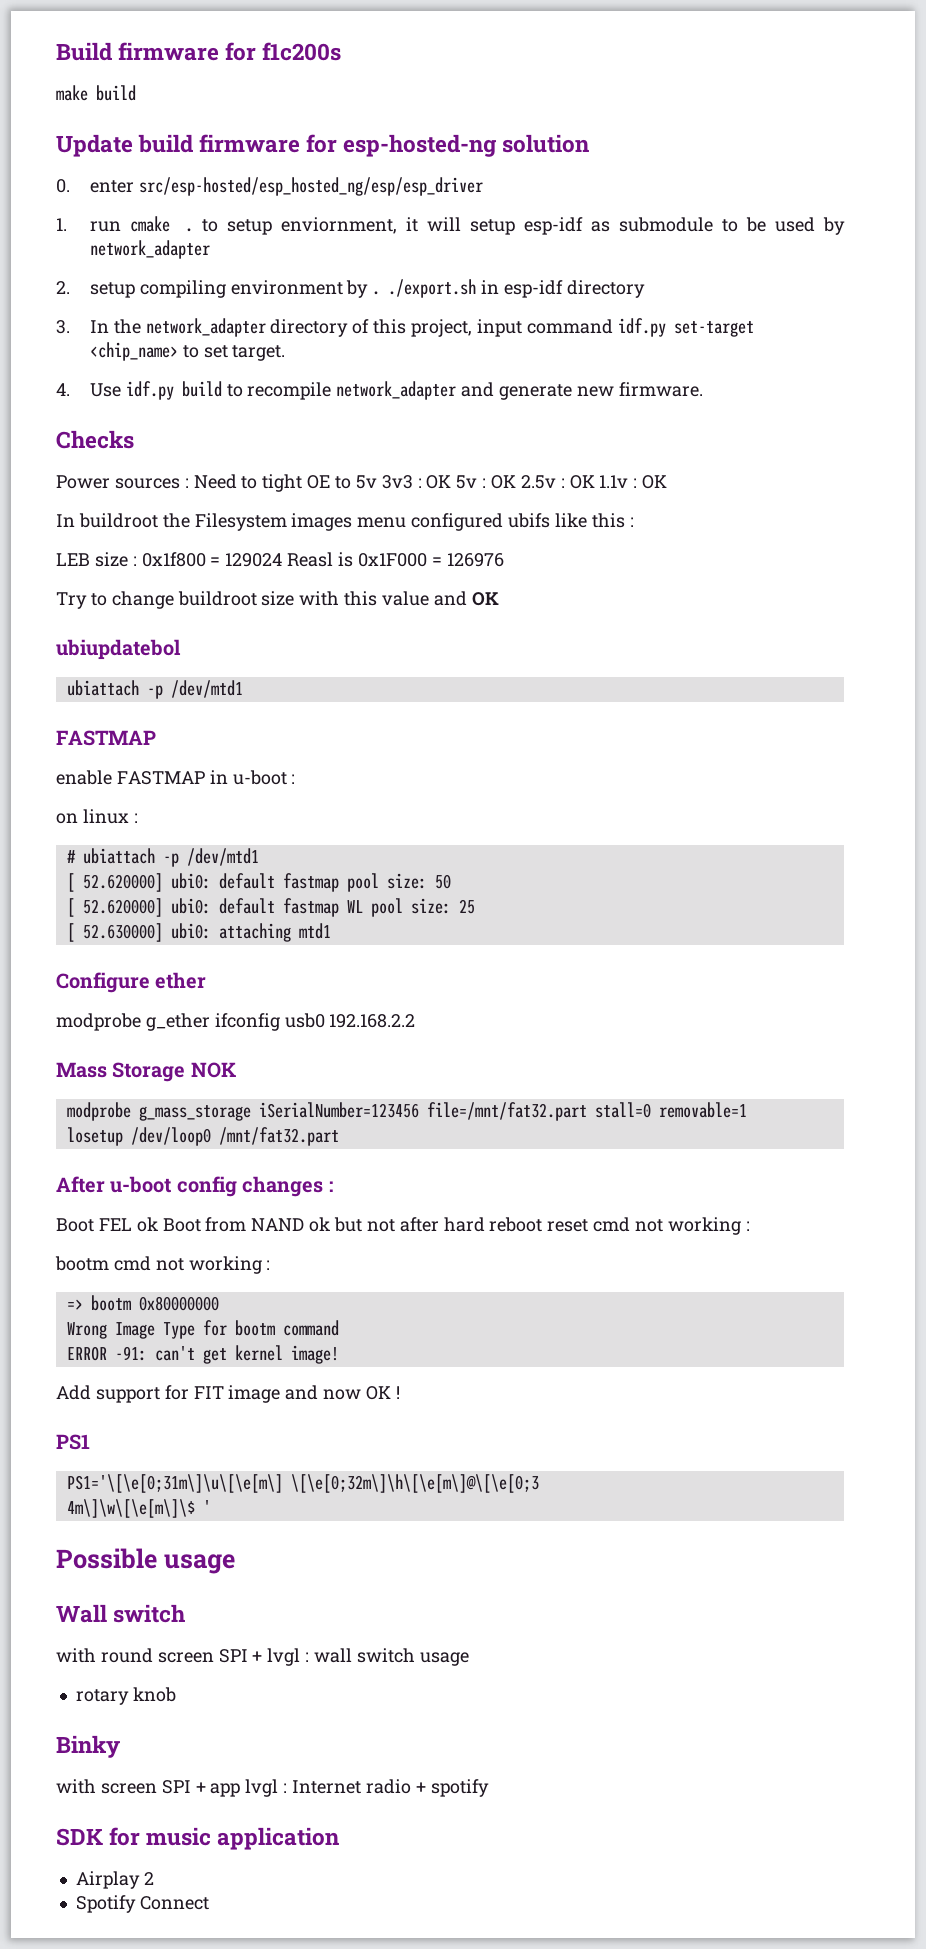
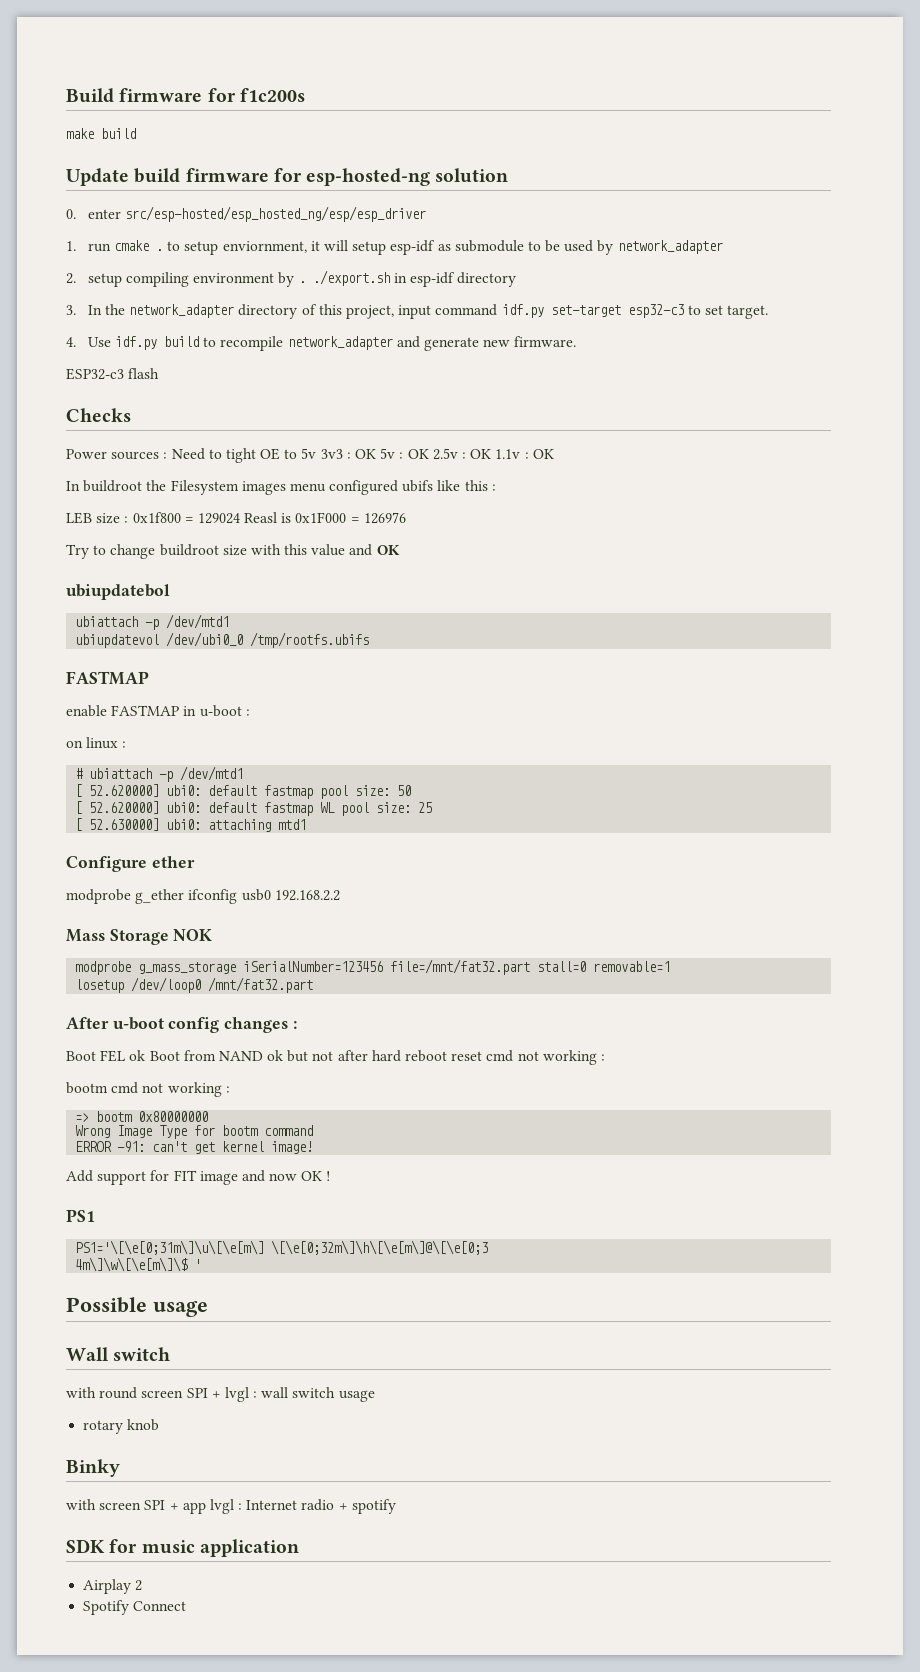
- 3. In the network_adapter directory of this project, input command idf.py set-target <chip_name> to set target.
+ 3. In the network_adapter directory of this project, input command idf.py set-target esp32-c3 to set target.
+ ESP32-c3 flash
+ ubiupdatevol /dev/ubi0_0 /tmp/rootfs.ubifs

